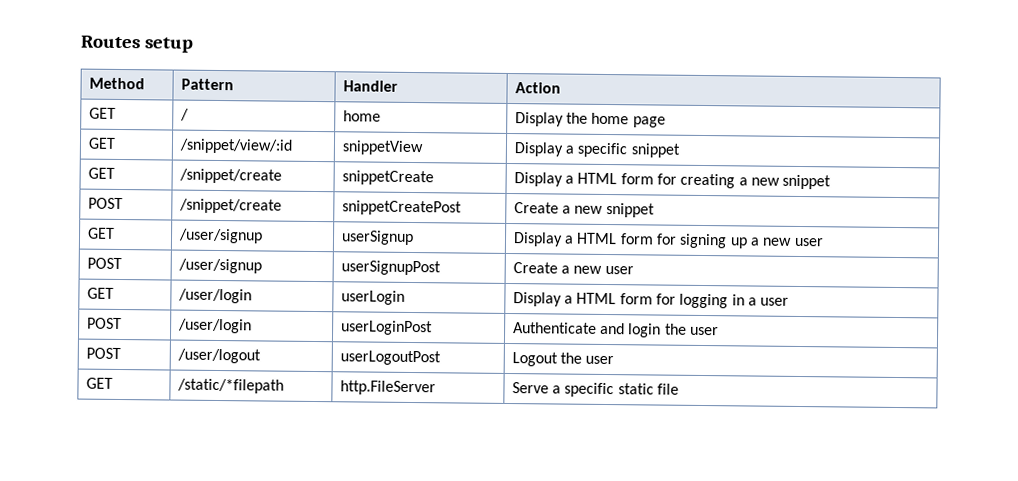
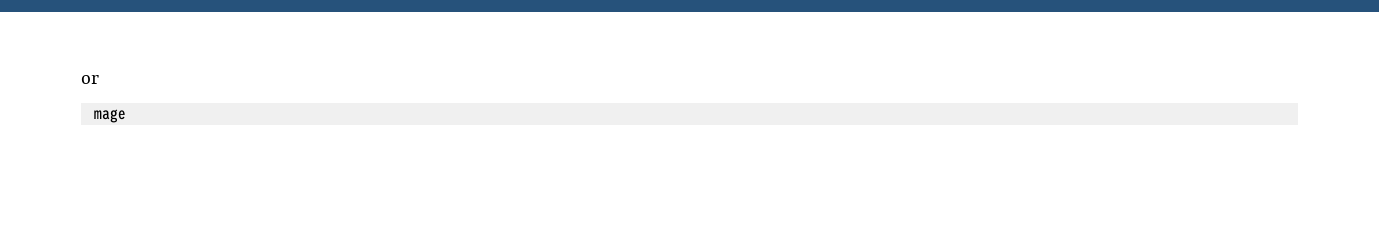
- Routes setup
- Method | Pattern | Handler | Action
- GET | / | home | Display the home page
- GET | /snippet/view/:id | snippetView | Display a specific snippet
- GET | /snippet/create | snippetCreate | Display a HTML form for creating a new snippet
- POST | /snippet/create | snippetCreatePost | Create a new snippet
- GET | /user/signup | userSignup | Display a HTML form for signing up a new user
- POST | /user/signup | userSignupPost | Create a new user
- GET | /user/login | userLogin | Display a HTML form for logging in a user
- POST | /user/login | userLoginPost | Authenticate and login the user
- POST | /user/logout | userLogoutPost | Logout the user
- GET | /static/*filepath | http.FileServer | Serve a specific static file
+ or
+ mage

